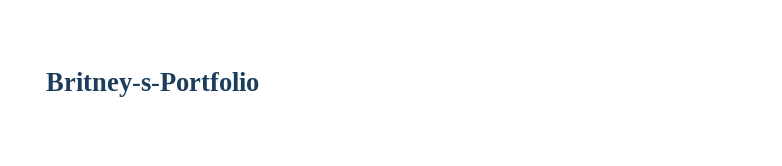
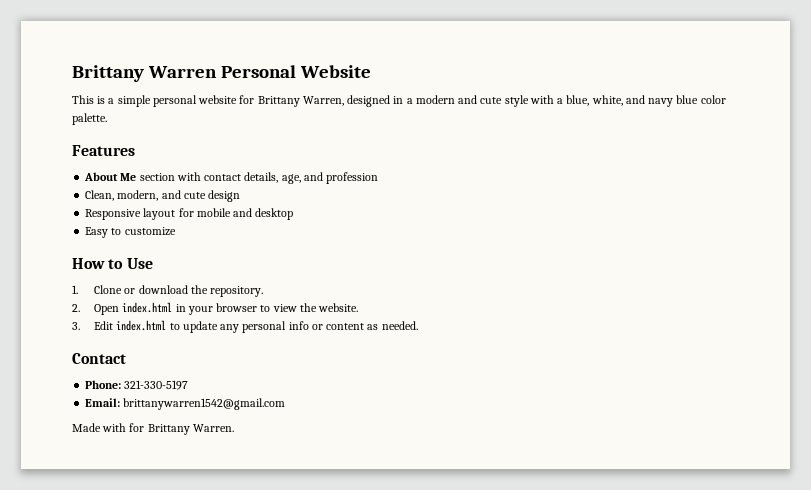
- Britney-s-Portfolio
+ Brittany Warren Personal Website
+ This is a simple personal website for Brittany Warren, designed in a modern and cute style with a blue, white, and navy blue color palette.
+ Features
+ About Me section with contact details, age, and profession
+ Clean, modern, and cute design
+ Responsive layout for mobile and desktop
+ Easy to customize
+ How to Use
+ 1. Clone or download the repository.
+ 2. Open index.html in your browser to view the website.
+ 3. Edit index.html to update any personal info or content as needed.
+ Contact
+ Phone: 321-330-5197
+ Email: brittanywarren1542@gmail.com
+ Made with for Brittany Warren.

